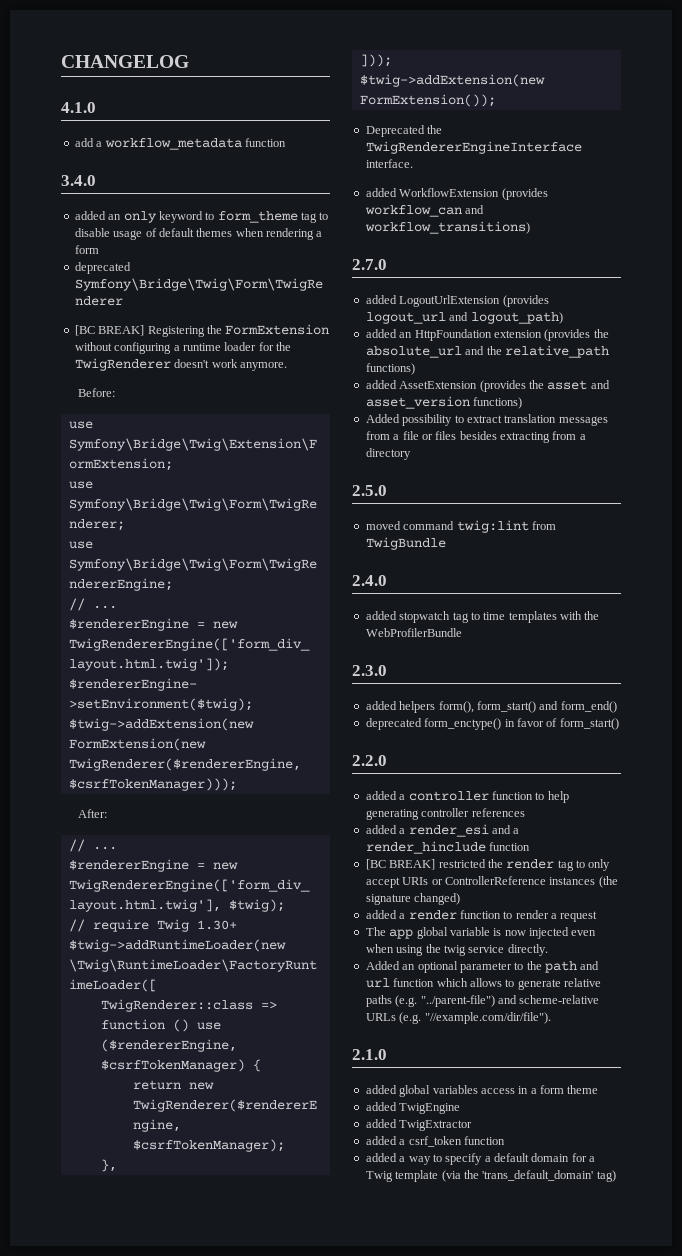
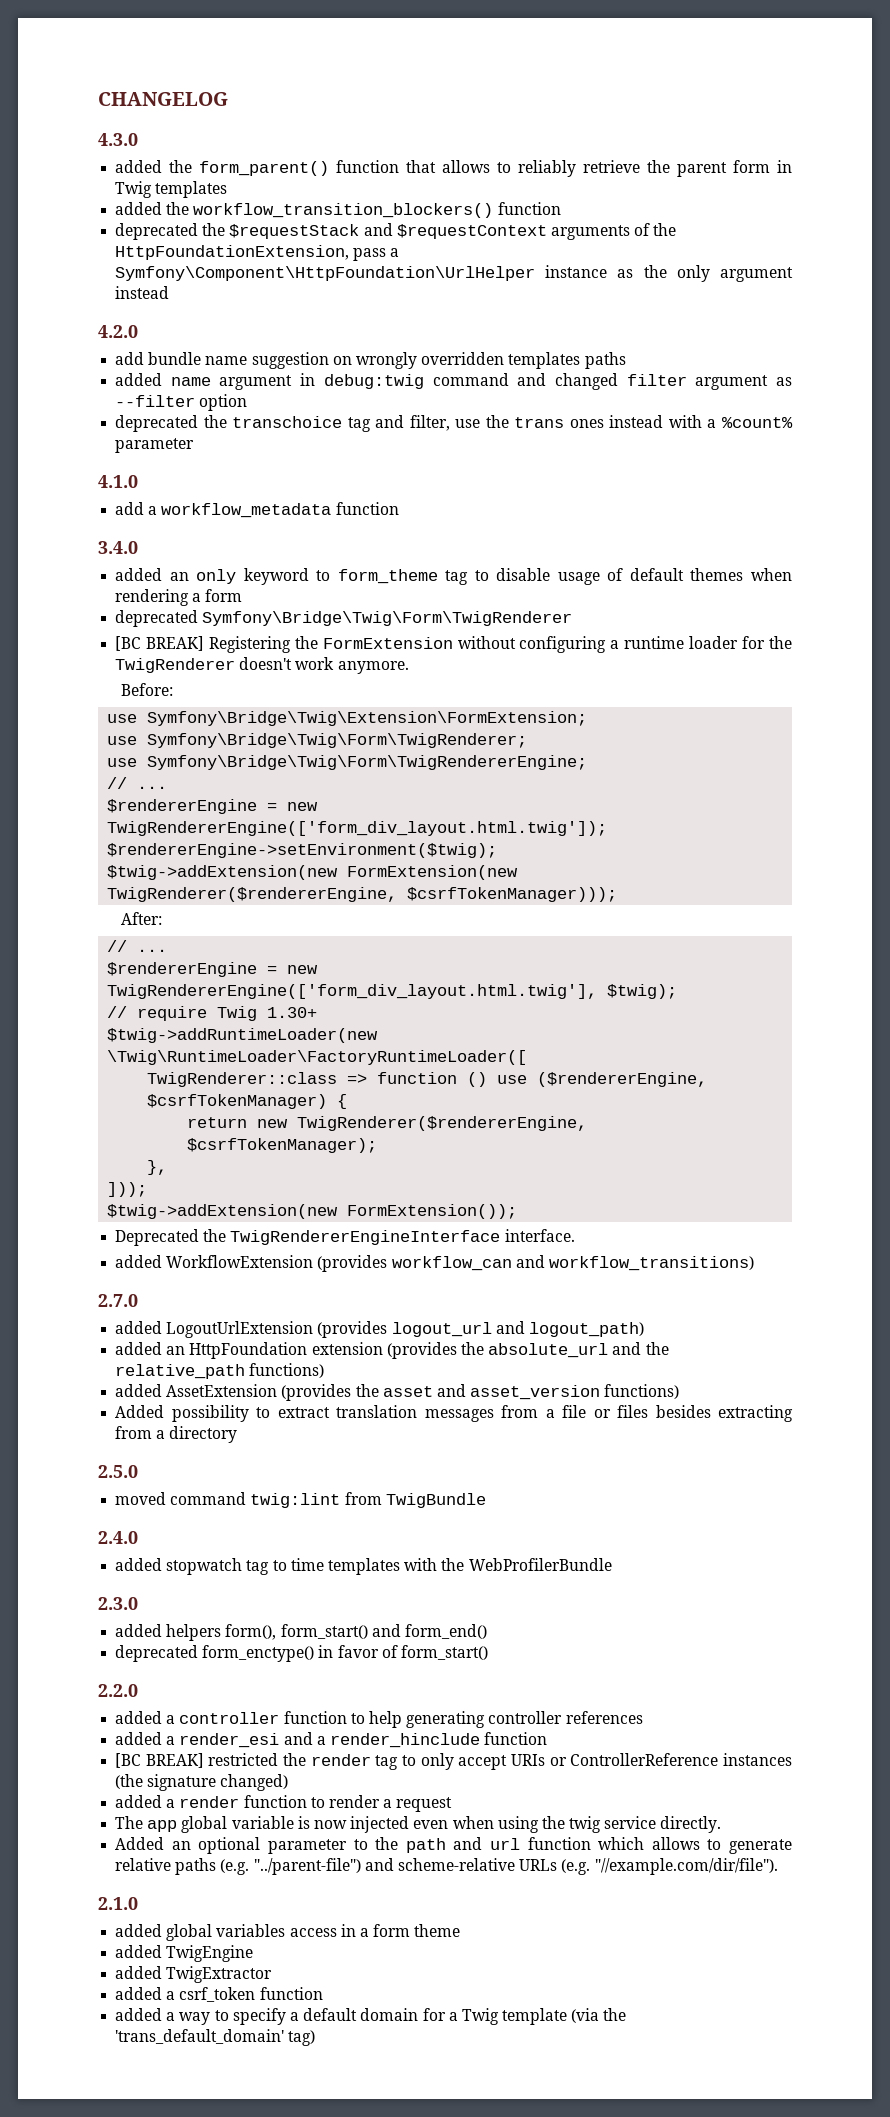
+ 4.3.0
+ added the form_parent() function that allows to reliably retrieve the parent form in Twig templates
+ added the workflow_transition_blockers() function
+ deprecated the $requestStack and $requestContext arguments of the HttpFoundationExtension, pass a Symfony\Component\HttpFoundation\UrlHelper instance as the only argument instead
+ 4.2.0
+ add bundle name suggestion on wrongly overridden templates paths
+ added name argument in debug:twig command and changed filter argument as --filter option
+ deprecated the transchoice tag and filter, use the trans ones instead with a %count% parameter

